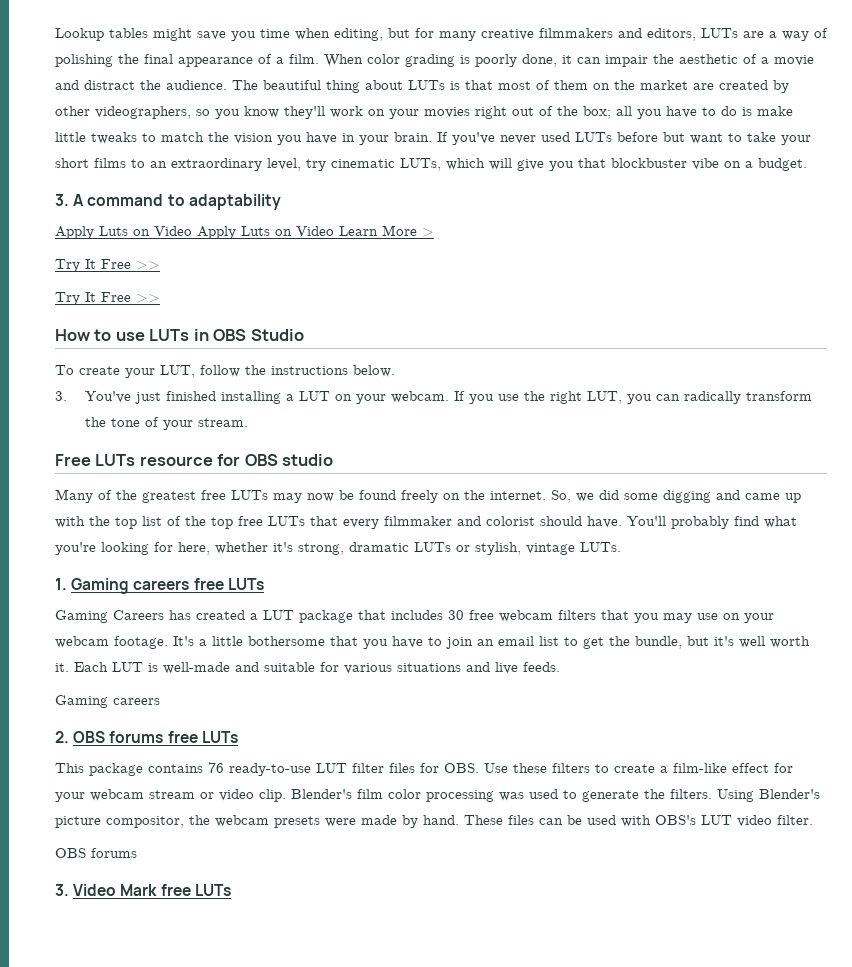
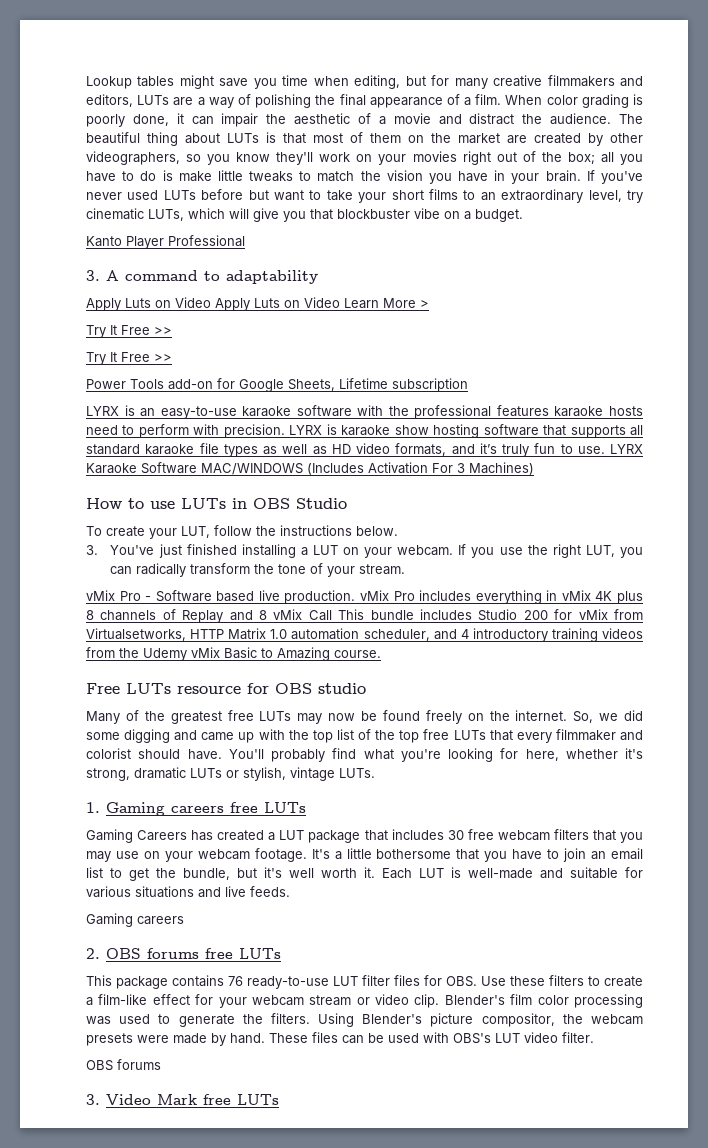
+ Kanto Player Professional
+ Power Tools add-on for Google Sheets, Lifetime subscription
+ LYRX is an easy-to-use karaoke software with the professional features karaoke hosts need to perform with precision. LYRX is karaoke show hosting software that supports all standard karaoke file types as well as HD video formats, and it’s truly fun to use. LYRX Karaoke Software MAC/WINDOWS (Includes Activation For 3 Machines)
+ vMix Pro - Software based live production. vMix Pro includes everything in vMix 4K plus 8 channels of Replay and 8 vMix Call This bundle includes Studio 200 for vMix from Virtualsetworks, HTTP Matrix 1.0 automation scheduler, and 4 introductory training videos from the Udemy vMix Basic to Amazing course.

